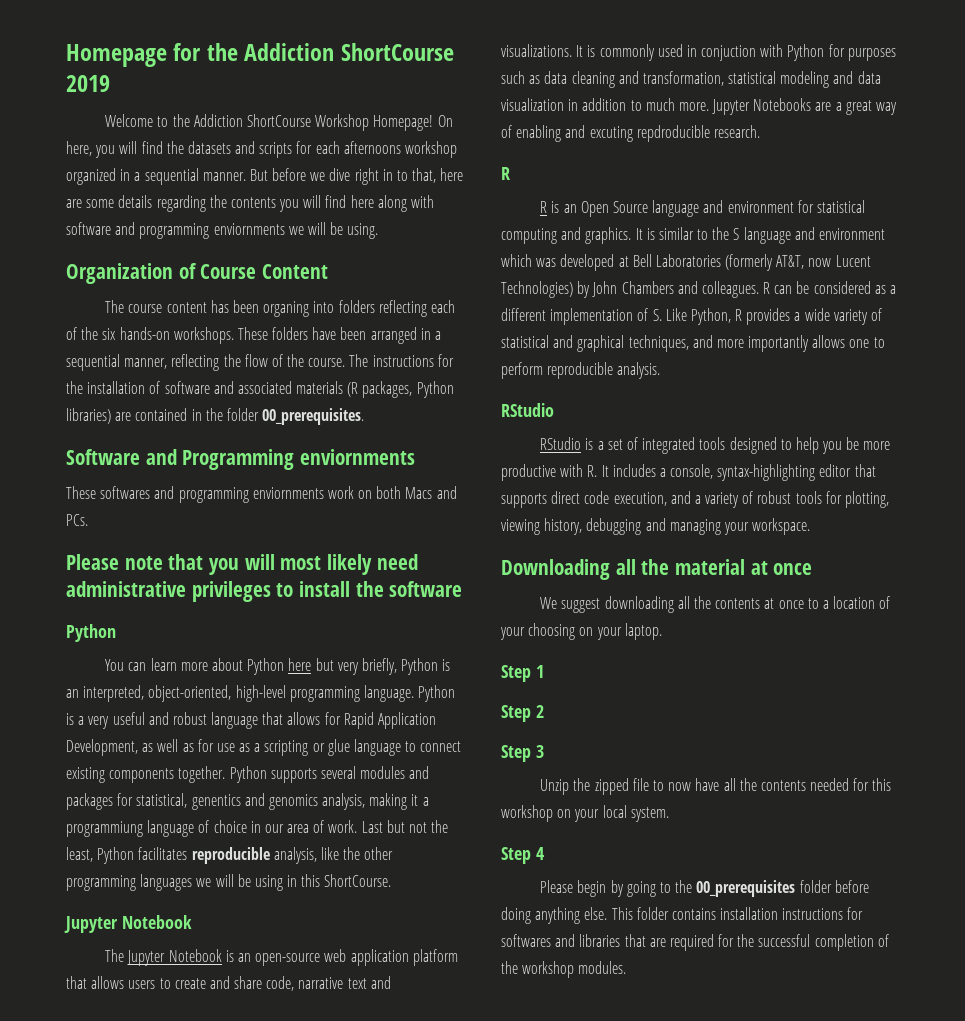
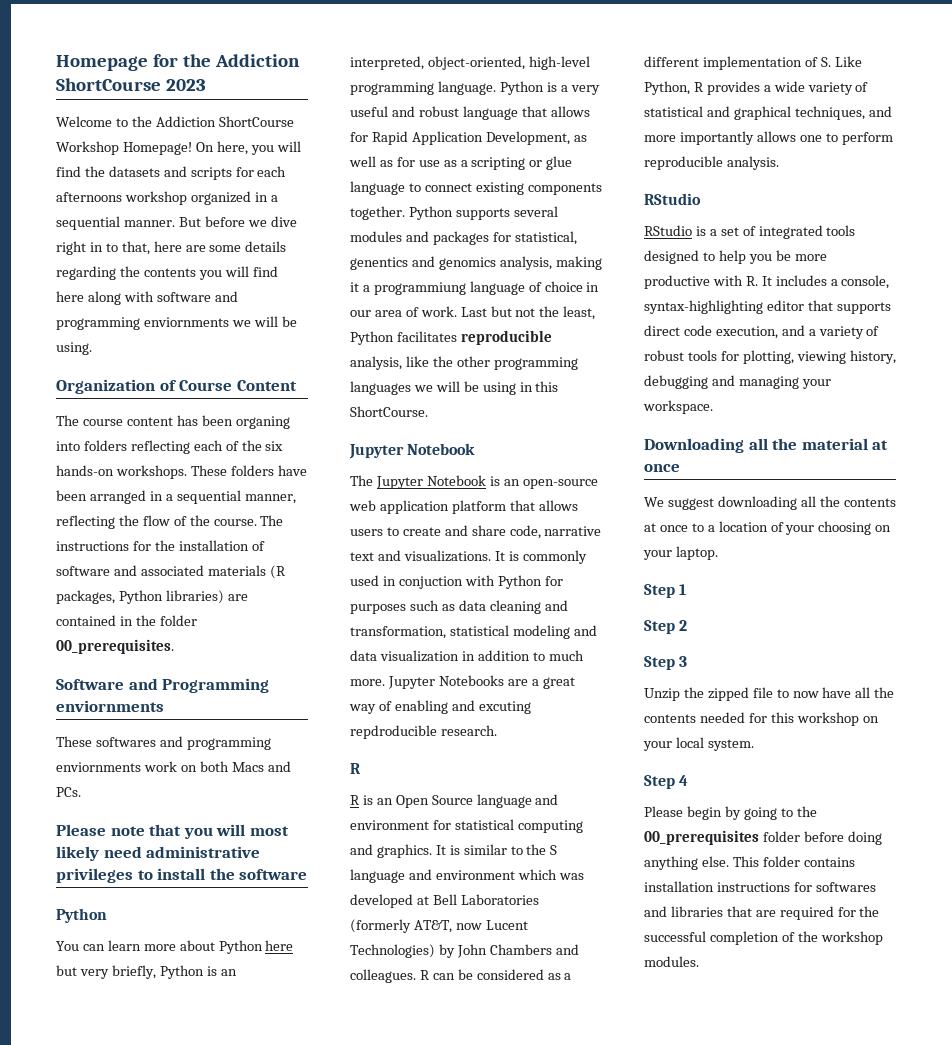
- Homepage for the Addiction ShortCourse 2019
+ Homepage for the Addiction ShortCourse 2023

